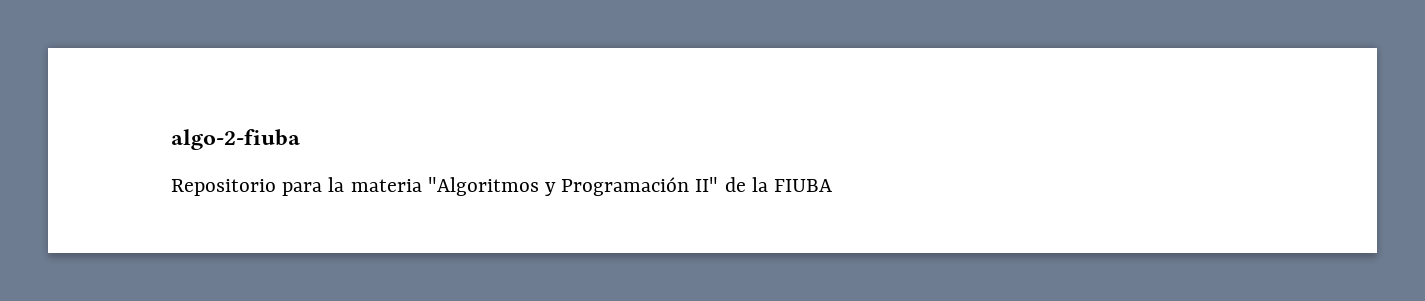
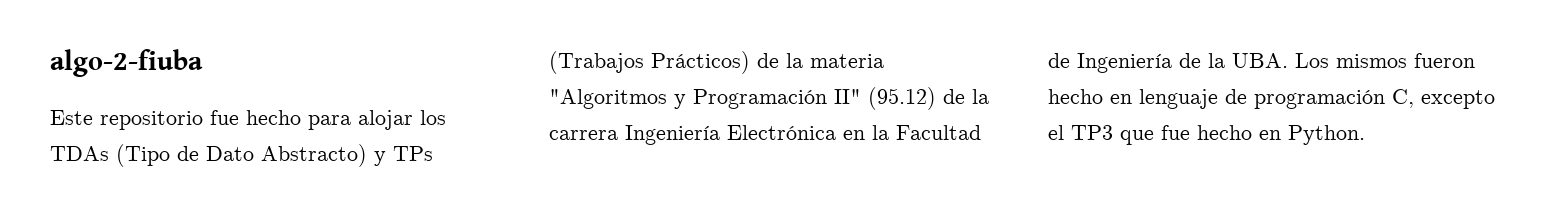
- Repositorio para la materia "Algoritmos y Programación II" de la FIUBA
+ Este repositorio fue hecho para alojar los TDAs (Tipo de Dato Abstracto) y TPs (Trabajos Prácticos) de la materia "Algoritmos y Programación II" (95.12) de la carrera Ingeniería Electrónica en la Facultad de Ingeniería de la UBA. Los mismos fueron hecho en lenguaje de programación C, excepto el TP3 que fue hecho en Python.

